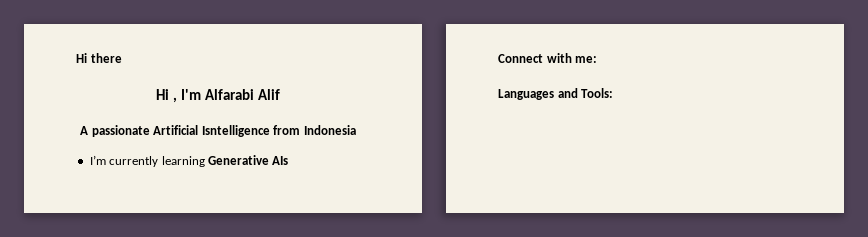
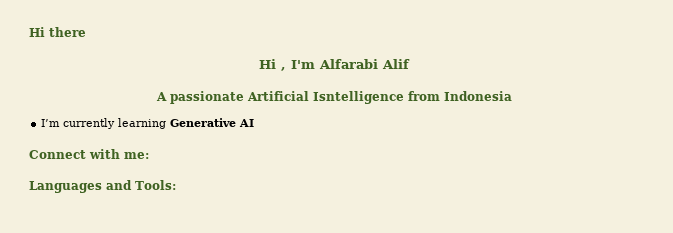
- I’m currently learning Generative AIs
+ I’m currently learning Generative AI

